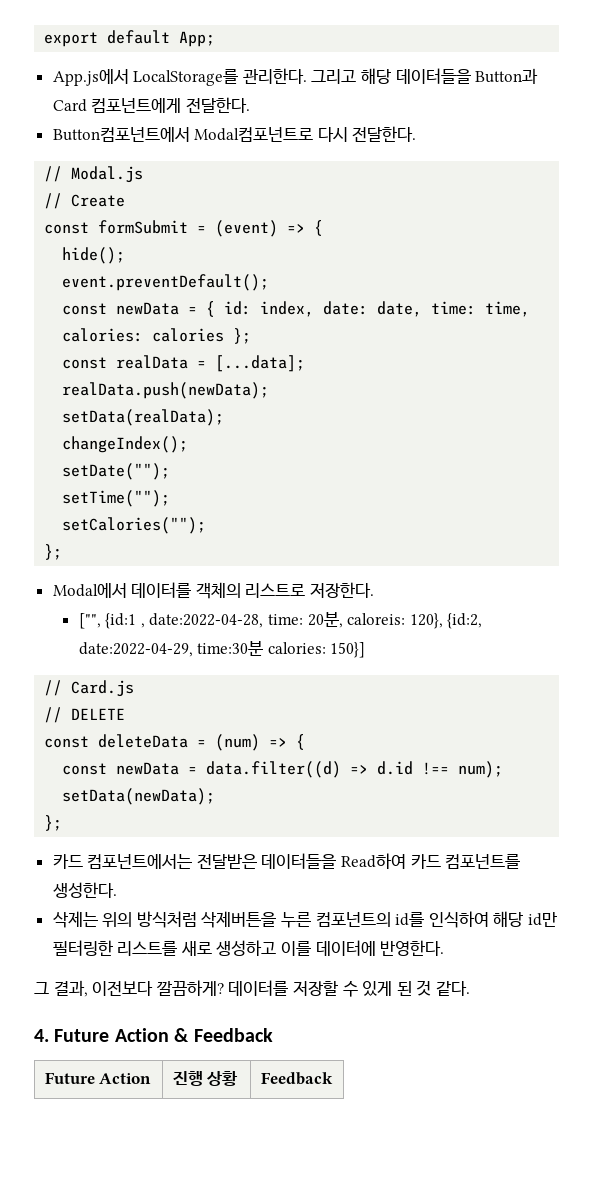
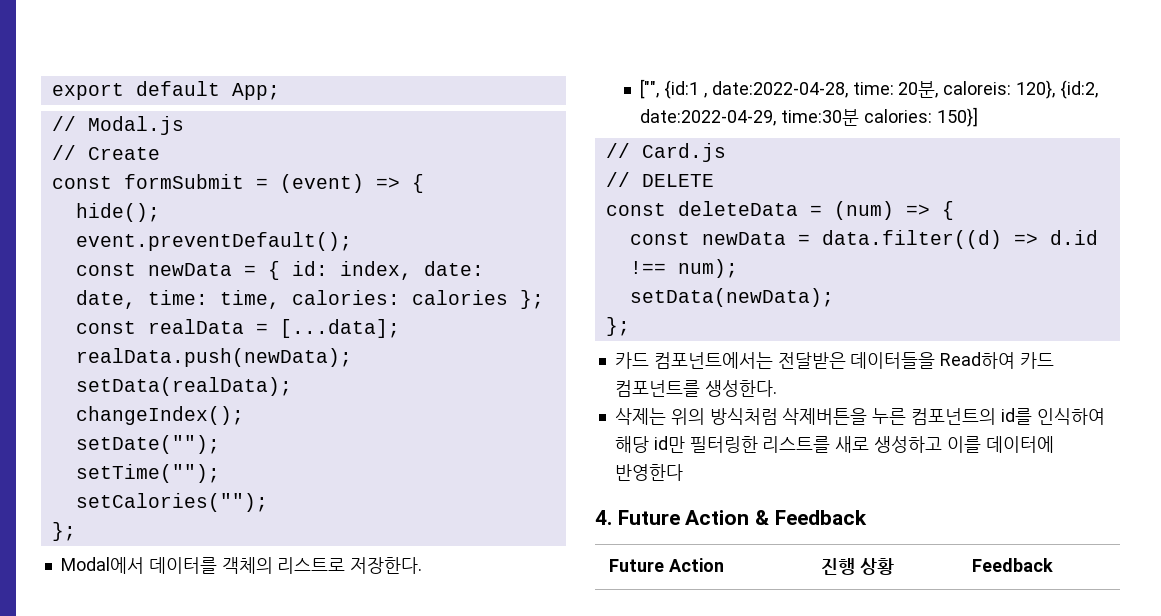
- App.js에서 LocalStorage를 관리한다. 그리고 해당 데이터들을 Button과 Card 컴포넌트에게 전달한다.
- Button컴포넌트에서 Modal컴포넌트로 다시 전달한다.
- 삭제는 위의 방식처럼 삭제버튼을 누른 컴포넌트의 id를 인식하여 해당 id만 필터링한 리스트를 새로 생성하고 이를 데이터에 반영한다.
- 그 결과, 이전보다 깔끔하게? 데이터를 저장할 수 있게 된 것 같다.
+ 삭제는 위의 방식처럼 삭제버튼을 누른 컴포넌트의 id를 인식하여 해당 id만 필터링한 리스트를 새로 생성하고 이를 데이터에 반영한다

